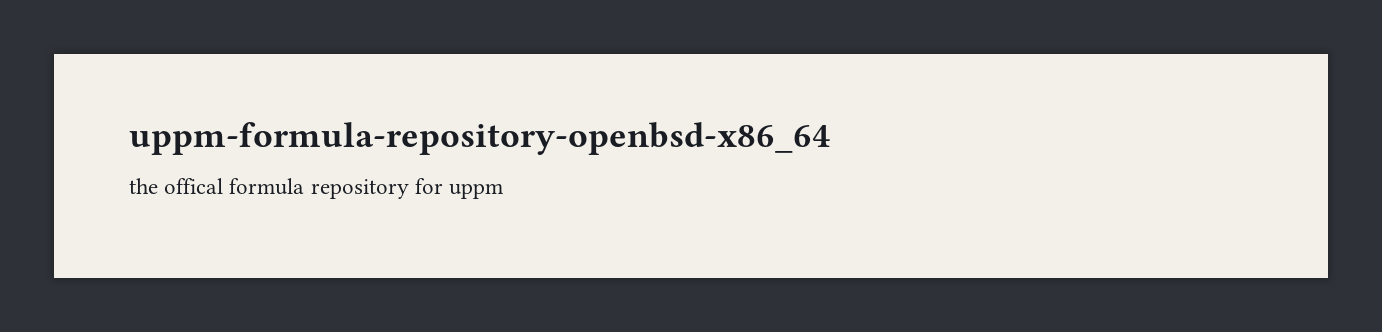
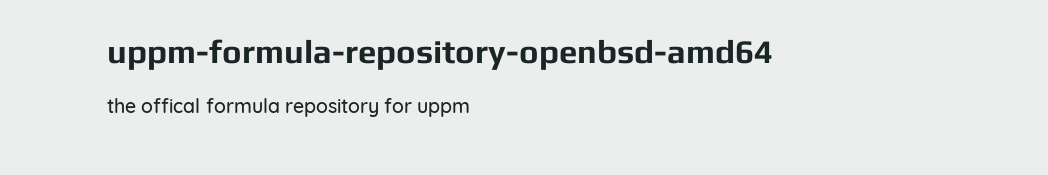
- uppm-formula-repository-openbsd-x86_64
+ uppm-formula-repository-openbsd-amd64

